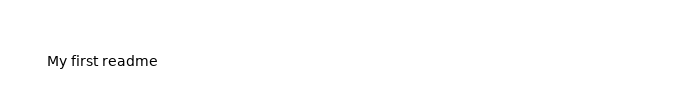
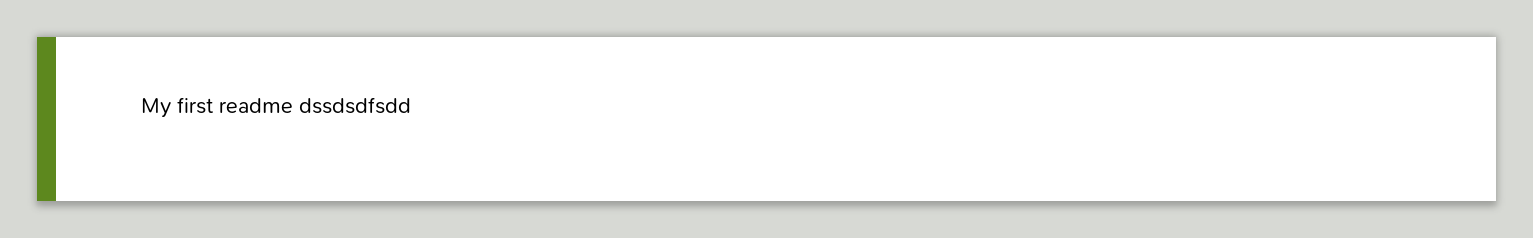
- My first readme
+ My first readme dssdsdfsdd

